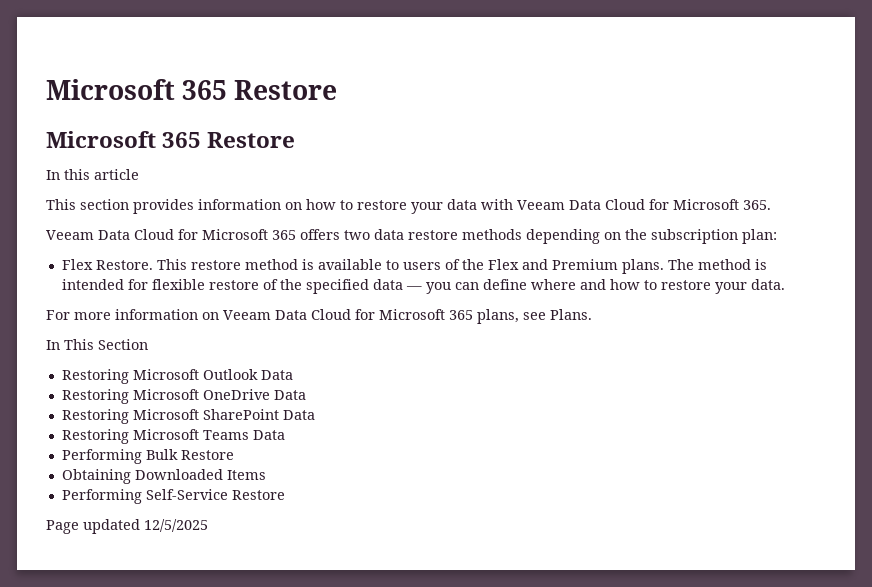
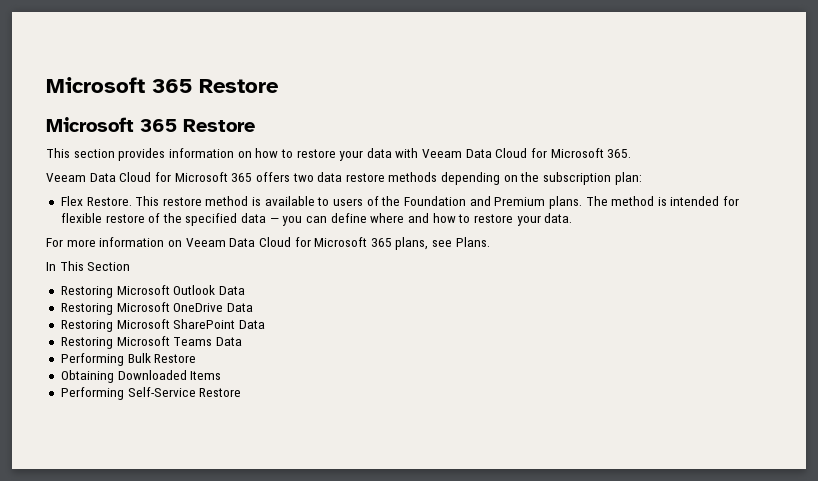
- In this article
- This restore method is available to users of the Flex and Premium plans.
+ This restore method is available to users of the Foundation and Premium plans.
- Page updated 12/5/2025

